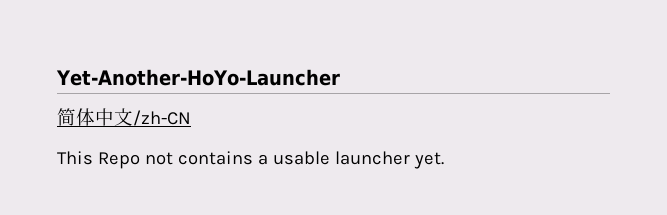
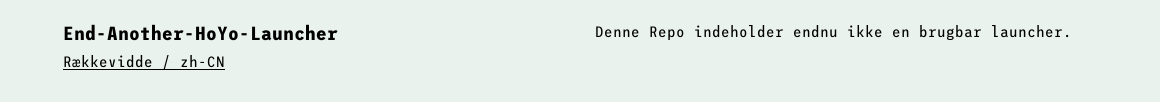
- Yet-Another-HoYo-Launcher
- 简体中文/zh-CN
- This Repo not contains a usable launcher yet.
+ End-Another-HoYo-Launcher
+ Rækkevidde / zh-CN
+ Denne Repo indeholder endnu ikke en brugbar launcher.

